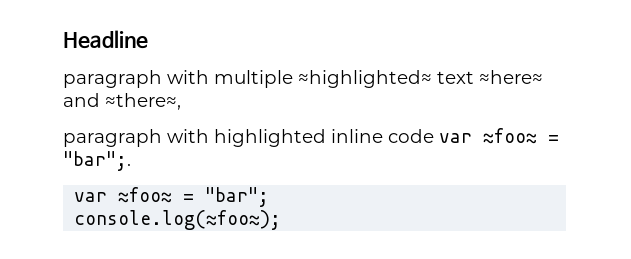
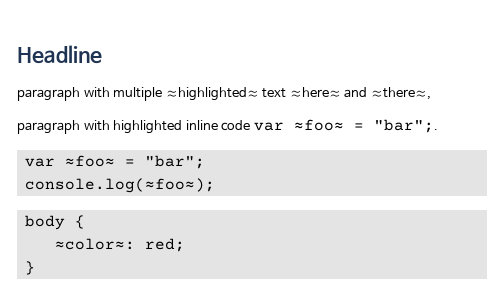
+ body {
+ ≈color≈: red;
+ }

